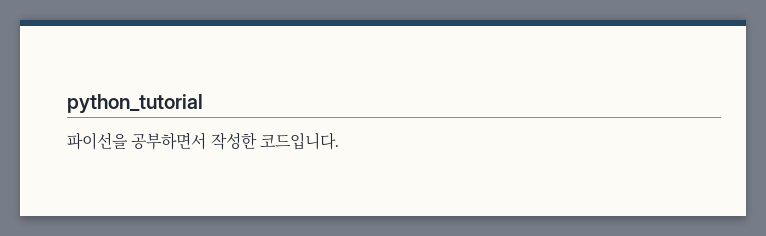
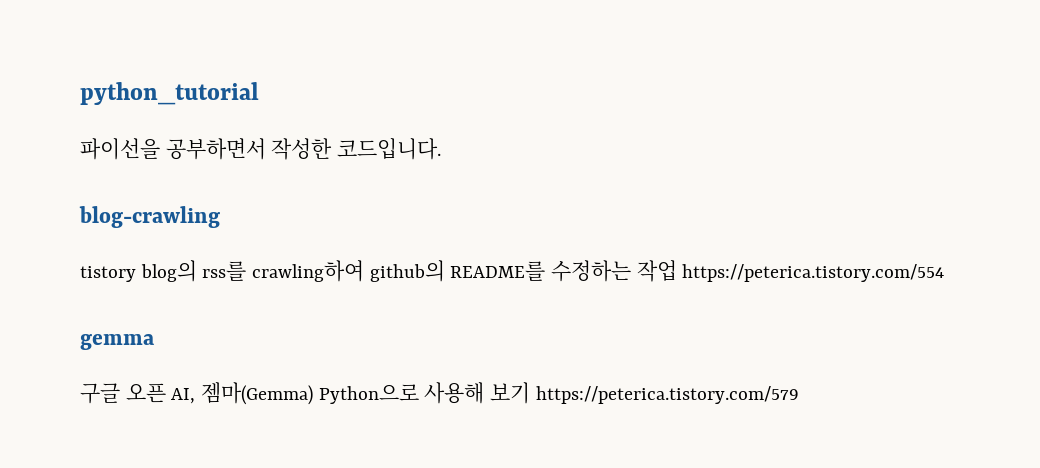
+ blog-crawling
+ tistory blog의 rss를 crawling하여 github의 README를 수정하는 작업 https://peterica.tistory.com/554
+ gemma
+ 구글 오픈 AI, 젬마(Gemma) Python으로 사용해 보기 https://peterica.tistory.com/579

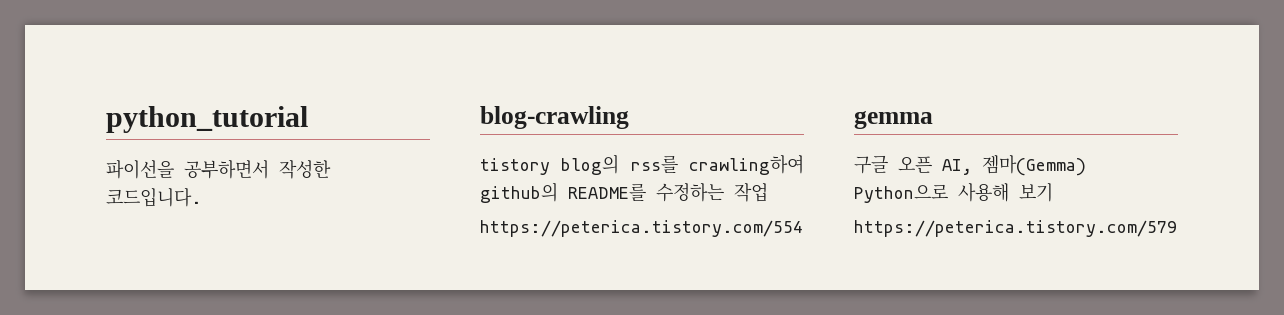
- tistory blog의 rss를 crawling하여 github의 README를 수정하는 작업 https://peterica.tistory.com/554
+ tistory blog의 rss를 crawling하여 github의 README를 수정하는 작업
+ https://peterica.tistory.com/554
- 구글 오픈 AI, 젬마(Gemma) Python으로 사용해 보기 https://peterica.tistory.com/579
+ 구글 오픈 AI, 젬마(Gemma) Python으로 사용해 보기
+ https://peterica.tistory.com/579

